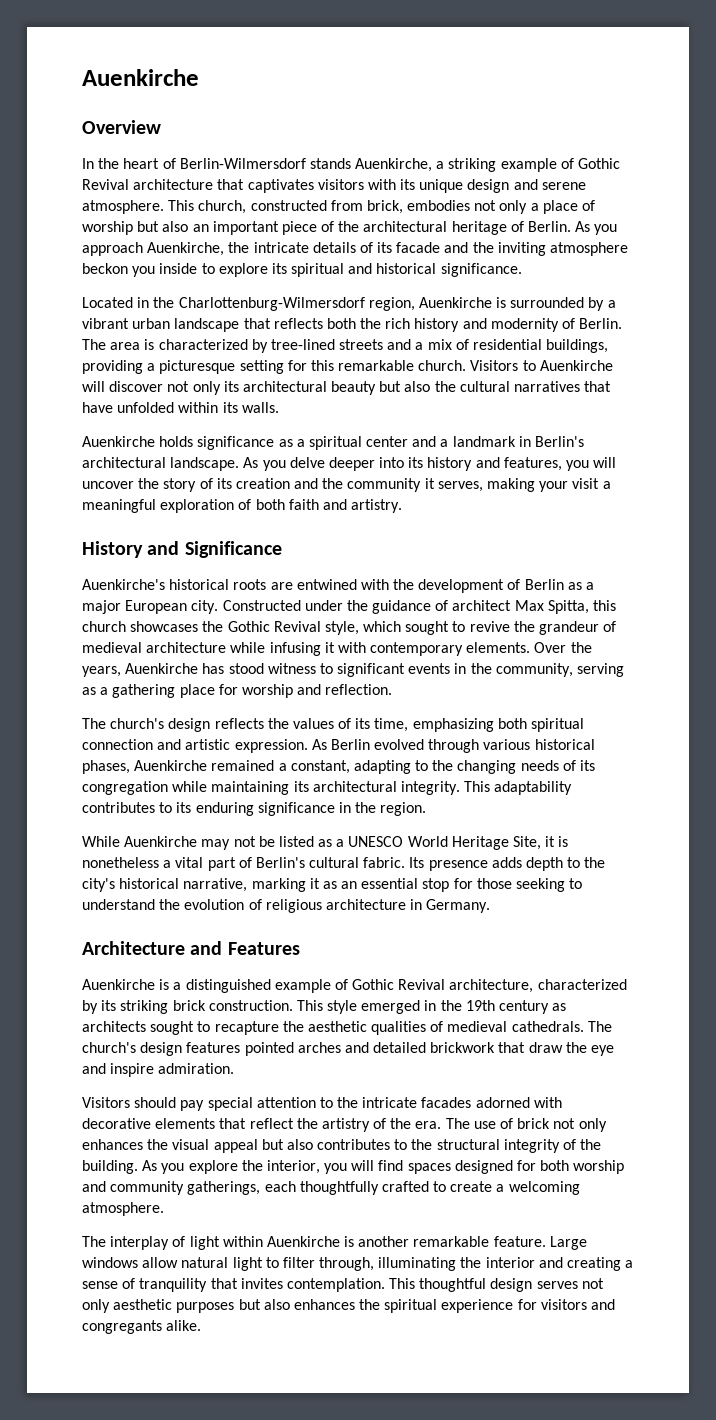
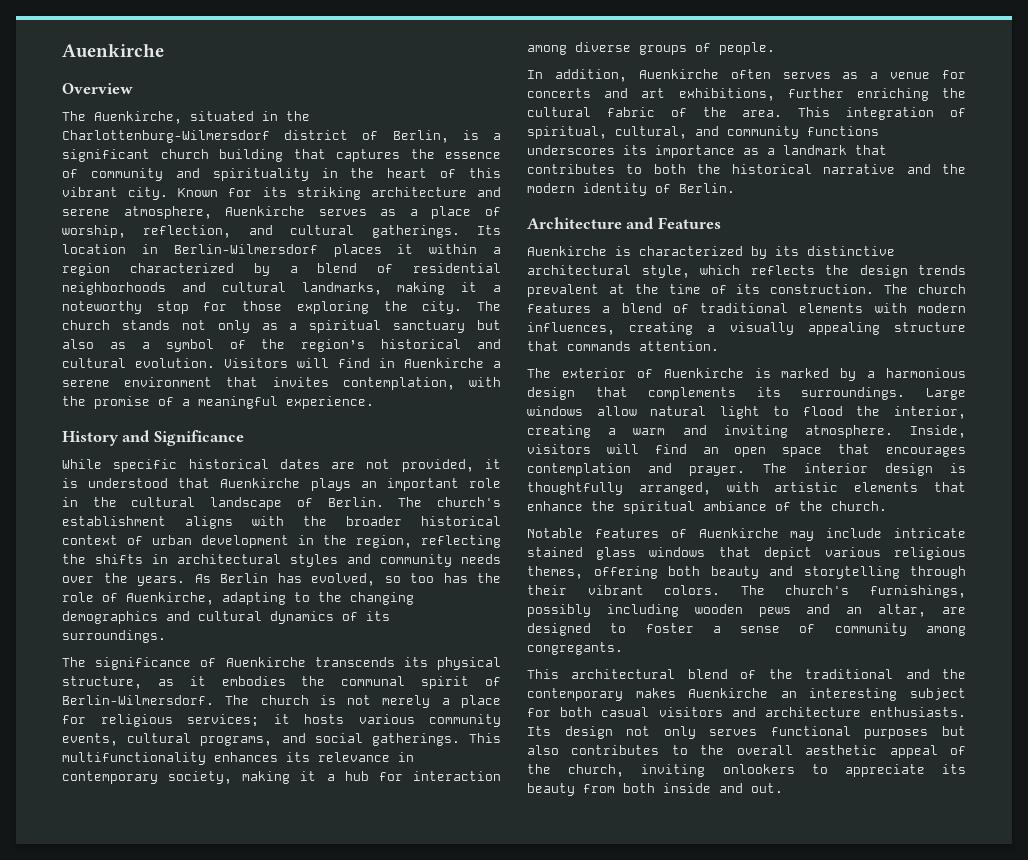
- In the heart of Berlin-Wilmersdorf stands Auenkirche, a striking example of Gothic Revival architecture that captivates visitors with its unique design and serene atmosphere. This church, constructed from brick, embodies not only a place of worship but also an important piece of the architectural heritage of Berlin. As you approach Auenkirche, the intricate details of its facade and the inviting atmosphere beckon you inside to explore its spiritual and historical significance.
- Located in the Charlottenburg-Wilmersdorf region, Auenkirche is surrounded by a vibrant urban landscape that reflects both the rich history and modernity of Berlin. The area is characterized by tree-lined streets and a mix of residential buildings, providing a picturesque setting for this remarkable church. Visitors to Auenkirche will discover not only its architectural beauty but also the cultural narratives that have unfolded within its walls.
- Auenkirche holds significance as a spiritual center and a landmark in Berlin's architectural landscape. As you delve deeper into its history and features, you will uncover the story of its creation and the community it serves, making your visit a meaningful exploration of both faith and artistry.
+ The Auenkirche, situated in the Charlottenburg-Wilmersdorf district of Berlin, is a significant church building that captures the essence of community and spirituality in the heart of this vibrant city. Known for its striking architecture and serene atmosphere, Auenkirche serves as a place of worship, reflection, and cultural gatherings. Its location in Berlin-Wilmersdorf places it within a region characterized by a blend of residential neighborhoods and cultural landmarks, making it a noteworthy stop for those exploring the city. The church stands not only as a spiritual sanctuary but also as a symbol of the region’s historical and cultural evolution. Visitors will find in Auenkirche a serene environment that invites contemplation, with the promise of a meaningful experience.
  History and Significance
- Auenkirche's historical roots are entwined with the development of Berlin as a major European city. Constructed under the guidance of architect Max Spitta, this church showcases the Gothic Revival style, which sought to revive the grandeur of medieval architecture while infusing it with contemporary elements. Over the years, Auenkirche has stood witness to significant events in the community, serving as a gathering place for worship and reflection.
- The church's design reflects the values of its time, emphasizing both spiritual connection and artistic expression. As Berlin evolved through various historical phases, Auenkirche remained a constant, adapting to the changing needs of its congregation while maintaining its architectural integrity. This adaptability contributes to its enduring significance in the region.
- While Auenkirche may not be listed as a UNESCO World Heritage Site, it is nonetheless a vital part of Berlin's cultural fabric. Its presence adds depth to the city's historical narrative, marking it as an essential stop for those seeking to understand the evolution of religious architecture in Germany.
+ While specific historical dates are not provided, it is understood that Auenkirche plays an important role in the cultural landscape of Berlin. The church's establishment aligns with the broader historical context of urban development in the region, reflecting the shifts in architectural styles and community needs over the years. As Berlin has evolved, so too has the role of Auenkirche, adapting to the changing demographics and cultural dynamics of its surroundings.
+ The significance of Auenkirche transcends its physical structure, as it embodies the communal spirit of Berlin-Wilmersdorf. The church is not merely a place for religious services; it hosts various community events, cultural programs, and social gatherings. This multifunctionality enhances its relevance in contemporary society, making it a hub for interaction among diverse groups of people.
+ In addition, Auenkirche often serves as a venue for concerts and art exhibitions, further enriching the cultural fabric of the area. This integration of spiritual, cultural, and community functions underscores its importance as a landmark that contributes to both the historical narrative and the modern identity of Berlin.
- Auenkirche is a distinguished example of Gothic Revival architecture, characterized by its striking brick construction. This style emerged in the 19th century as architects sought to recapture the aesthetic qualities of medieval cathedrals. The church's design features pointed arches and detailed brickwork that draw the eye and inspire admiration.
- Visitors should pay special attention to the intricate facades adorned with decorative elements that reflect the artistry of the era. The use of brick not only enhances the visual appeal but also contributes to the structural integrity of the building. As you explore the interior, you will find spaces designed for both worship and community gatherings, each thoughtfully crafted to create a welcoming atmosphere.
- The interplay of light within Auenkirche is another remarkable feature.
+ Auenkirche is characterized by its distinctive architectural style, which reflects the design trends prevalent at the time of its construction. The church features a blend of traditional elements with modern influences, creating a visually appealing structure that commands attention.
+ The exterior of Auenkirche is marked by a harmonious design that complements its surroundings.
- Large windows allow natural light to filter through, illuminating the interior and creating a sense of tranquility that invites contemplation. This thoughtful design serves not only aesthetic purposes but also enhances the spiritual experience for visitors and congregants alike.
+ Large windows allow natural light to flood the interior, creating a warm and inviting atmosphere. Inside, visitors will find an open space that encourages contemplation and prayer. The interior design is thoughtfully arranged, with artistic elements that enhance the spiritual ambiance of the church.
+ Notable features of Auenkirche may include intricate stained glass windows that depict various religious themes, offering both beauty and storytelling through their vibrant colors. The church's furnishings, possibly including wooden pews and an altar, are designed to foster a sense of community among congregants.
+ This architectural blend of the traditional and the contemporary makes Auenkirche an interesting subject for both casual visitors and architecture enthusiasts. Its design not only serves functional purposes but also contributes to the overall aesthetic appeal of the church, inviting onlookers to appreciate its beauty from both inside and out.

